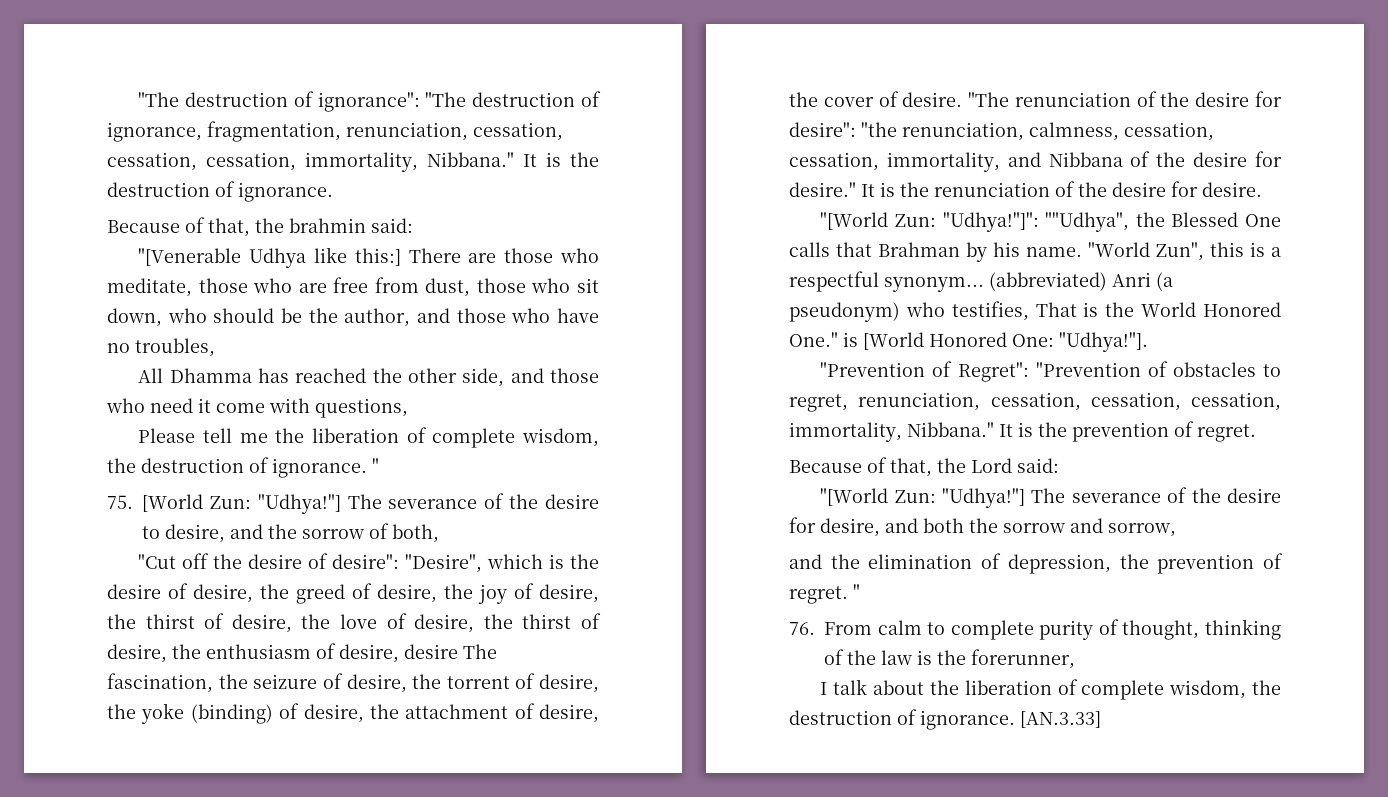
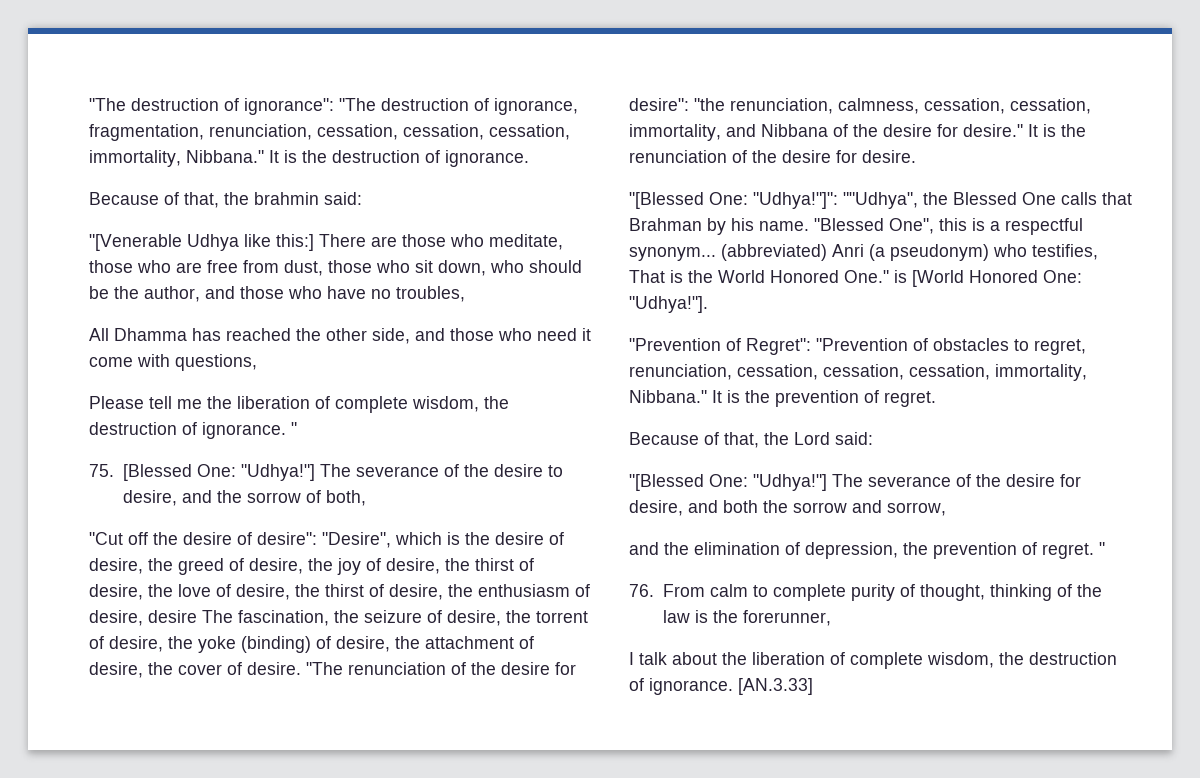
- 75. [World Zun: "Udhya!"]
+ 75. [Blessed One: "Udhya!"]
- "[World Zun: "Udhya!"]": ""Udhya", the Blessed One calls that Brahman by his name.
+ "[Blessed One: "Udhya!"]": ""Udhya", the Blessed One calls that Brahman by his name.
- "World Zun", this is a respectful synonym...
+ "Blessed One", this is a respectful synonym...
- "[World Zun: "Udhya!"]
+ "[Blessed One: "Udhya!"]

